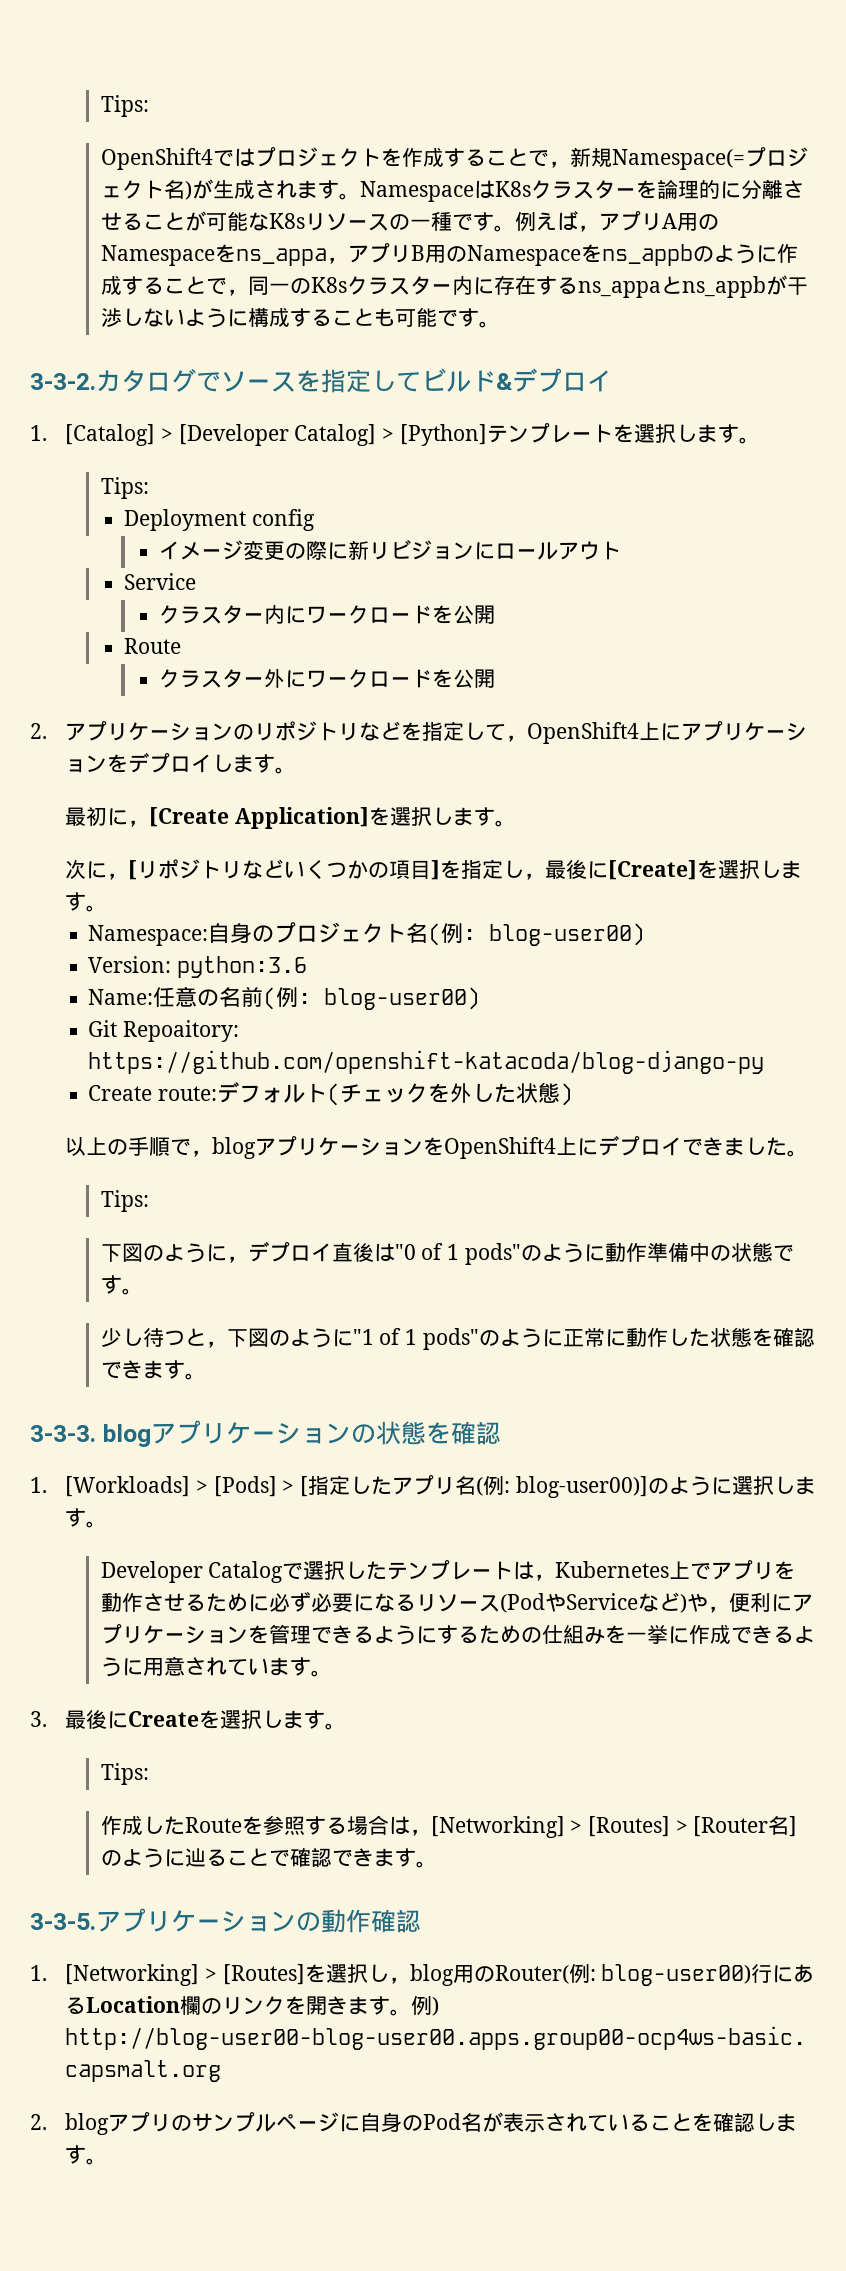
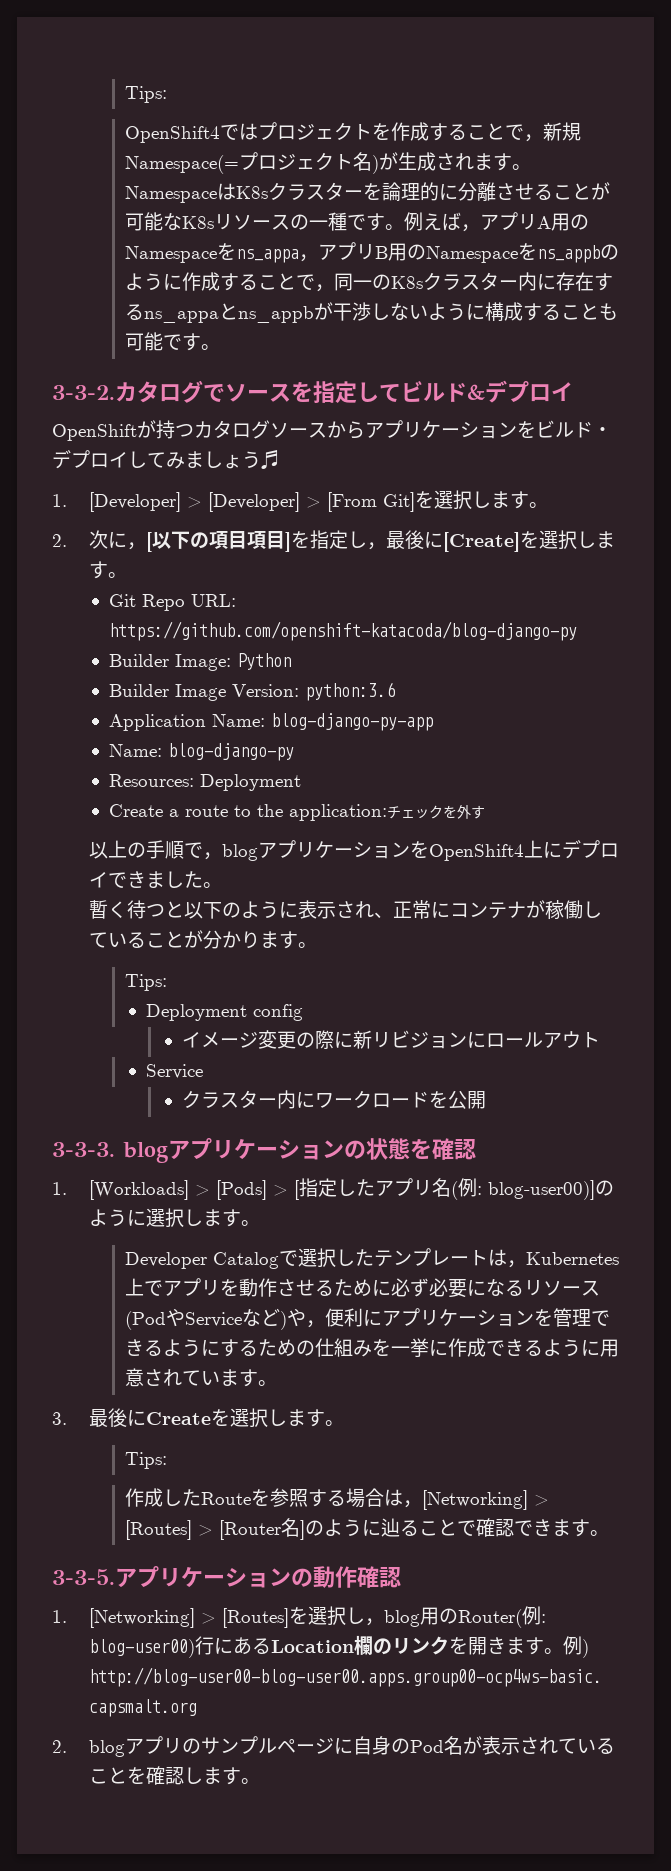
- 1. [Catalog] > [Developer Catalog] > [Python]テンプレートを選択します。
+ OpenShiftが持つカタログソースからアプリケーションをビルド・デプロイしてみましょう♬
+ 1. [Developer] > [Developer] > [From Git]を選択します。
+ 2.次に，[以下の項目項目]を指定し，最後に[Create]を選択します。
+ Git Repo URL: https://github.com/openshift-katacoda/blog-django-py
+ Builder Image: Python
+ Builder Image Version: python:3.6
+ Application Name: blog-django-py-app
+ Name: blog-django-py
+ Resources: Deployment
+ Create a route to the application:チェックを外す
+ 以上の手順で，blogアプリケーションをOpenShift4上にデプロイできました。
+ 暫く待つと以下のように表示され、正常にコンテナが稼働していることが分かります。
  クラスター内にワークロードを公開
- Route
- クラスター外にワークロードを公開
- 2.アプリケーションのリポジトリなどを指定して，OpenShift4上にアプリケーションをデプロイします。
- 最初に，[Create Application]を選択します。
- 次に，[リポジトリなどいくつかの項目]を指定し，最後に[Create]を選択します。
- Namespace:自身のプロジェクト名(例: blog-user00)
- Version: python:3.6
- Name:任意の名前(例: blog-user00)
- Git Repoaitory: https://github.com/openshift-katacoda/blog-django-py
- Create route:デフォルト(チェックを外した状態)
- 以上の手順で，blogアプリケーションをOpenShift4上にデプロイできました。
- Tips:
- 下図のように，デプロイ直後は"0 of 1 pods"のように動作準備中の状態です。
- 少し待つと，下図のように"1 of 1 pods"のように正常に動作した状態を確認できます。

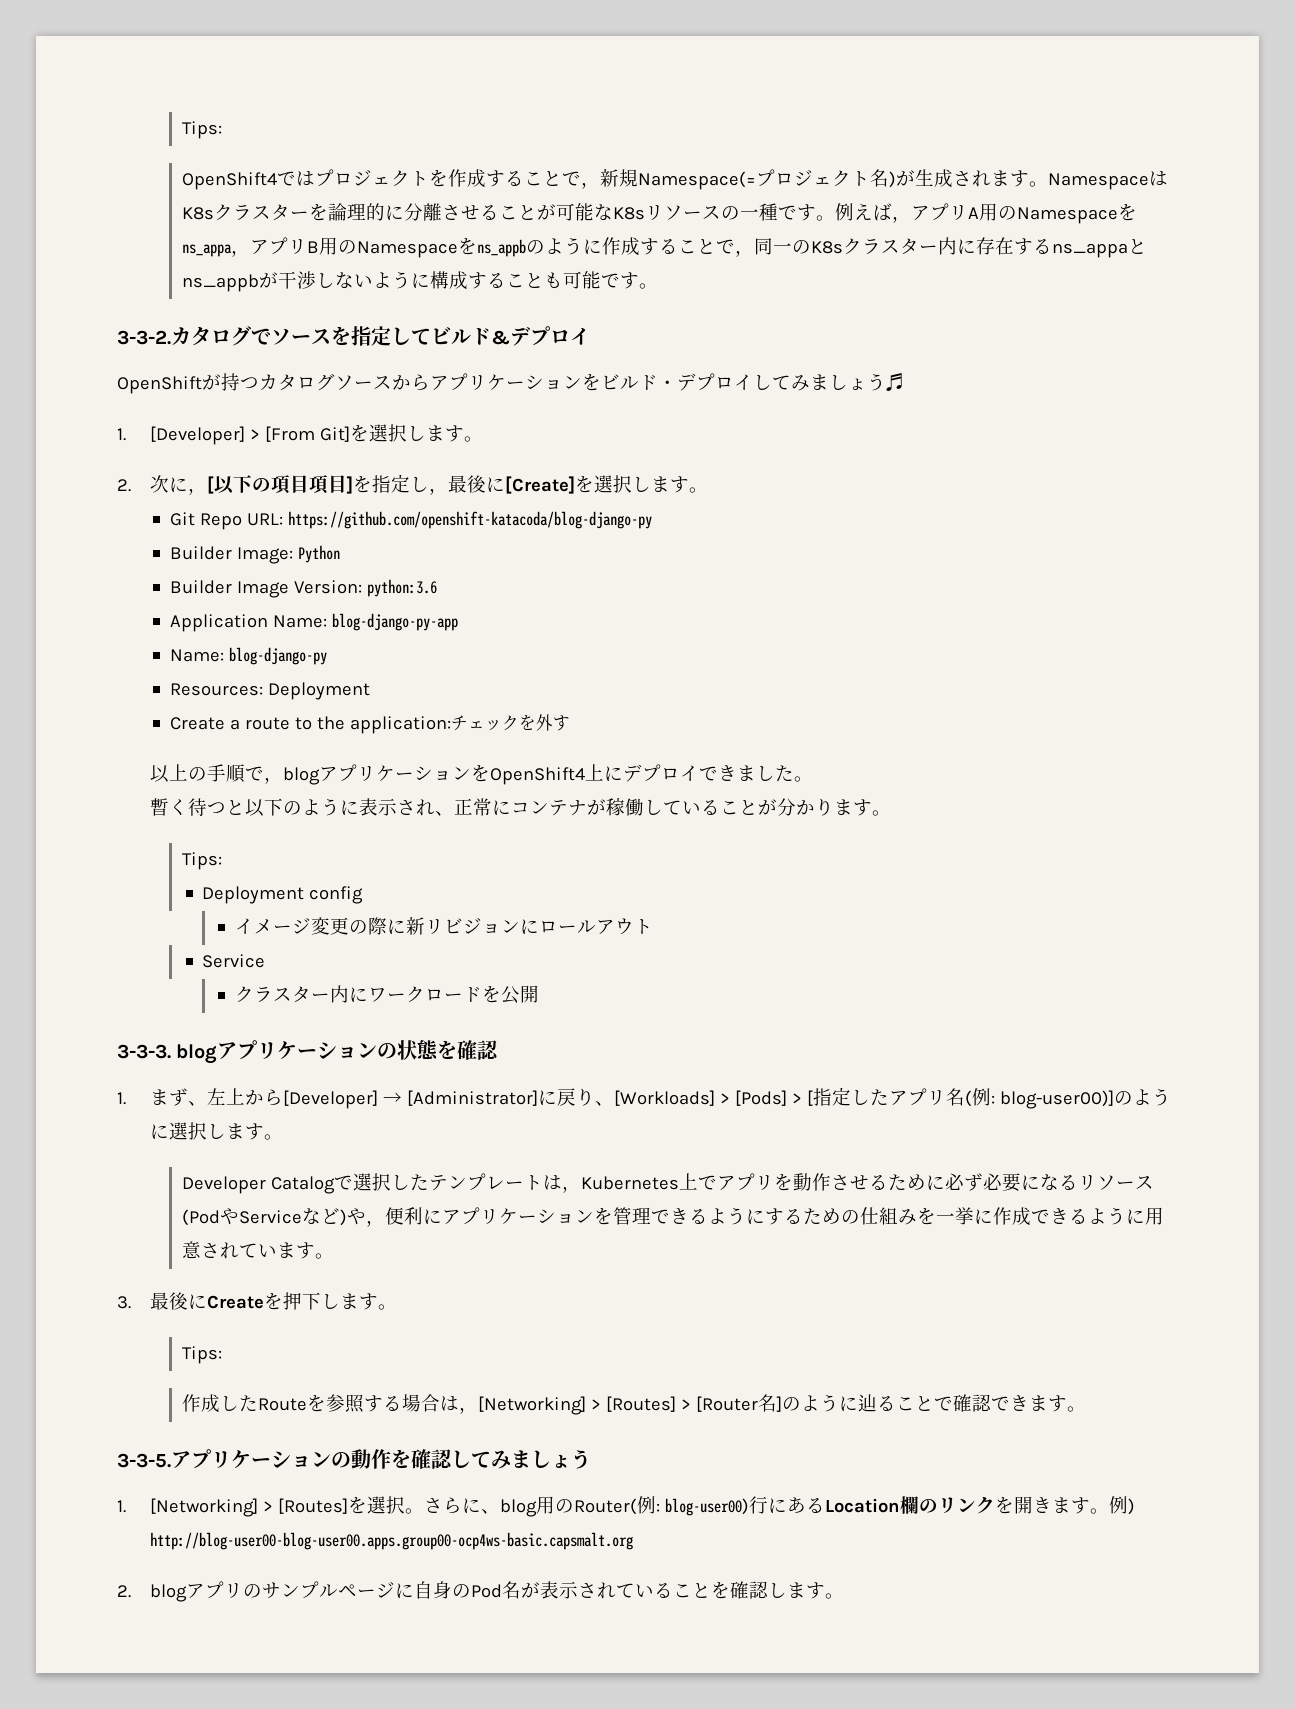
- 1. [Developer] > [Developer] > [From Git]を選択します。
+ 1. [Developer] > [From Git]を選択します。
- 1. [Workloads] > [Pods] > [指定したアプリ名(例: blog-user00)]のように選択します。
+ 1.まず、左上から[Developer] → [Administrator]に戻り、[Workloads] > [Pods] > [指定したアプリ名(例: blog-user00)]のように選択します。
- 3.最後にCreateを選択します。
+ 3.最後にCreateを押下します。
- アプリケーションの動作確認
+ アプリケーションの動作を確認してみましょう
- 1. [Networking] > [Routes]を選択し，blog用のRouter(例: blog-user00)行にあるLocation欄のリンクを開きます。
+ 1. [Networking] > [Routes]を選択。さらに、blog用のRouter(例: blog-user00)行にあるLocation欄のリンクを開きます。

